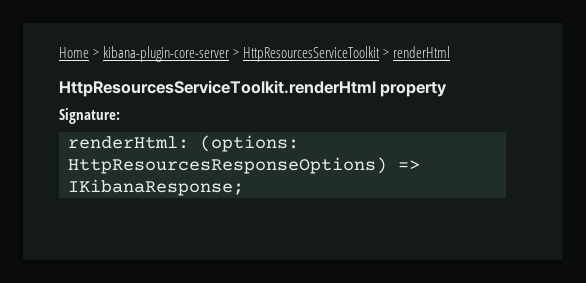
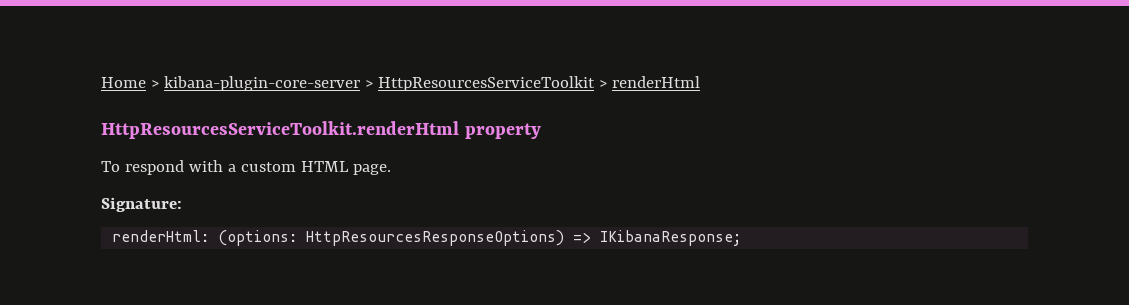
+ To respond with a custom HTML page.

